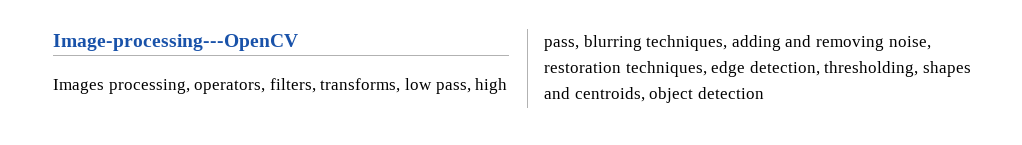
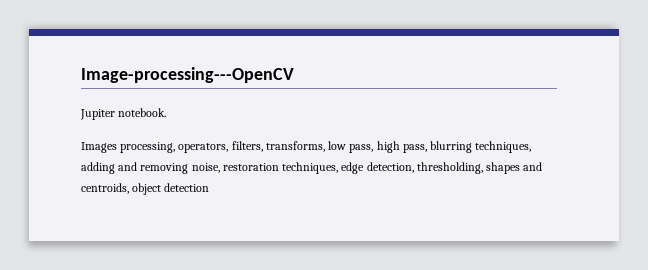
+ Jupiter notebook.

